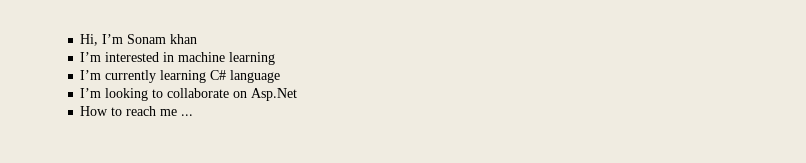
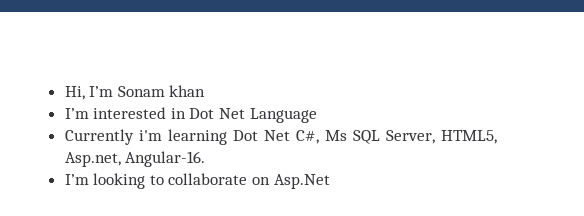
- I’m interested in machine learning
- I’m currently learning C# language
+ I’m interested in Dot Net Language
+ Currently i'm learning Dot Net C#, Ms SQL Server, HTML5, Asp.net, Angular-16.
- How to reach me ...

